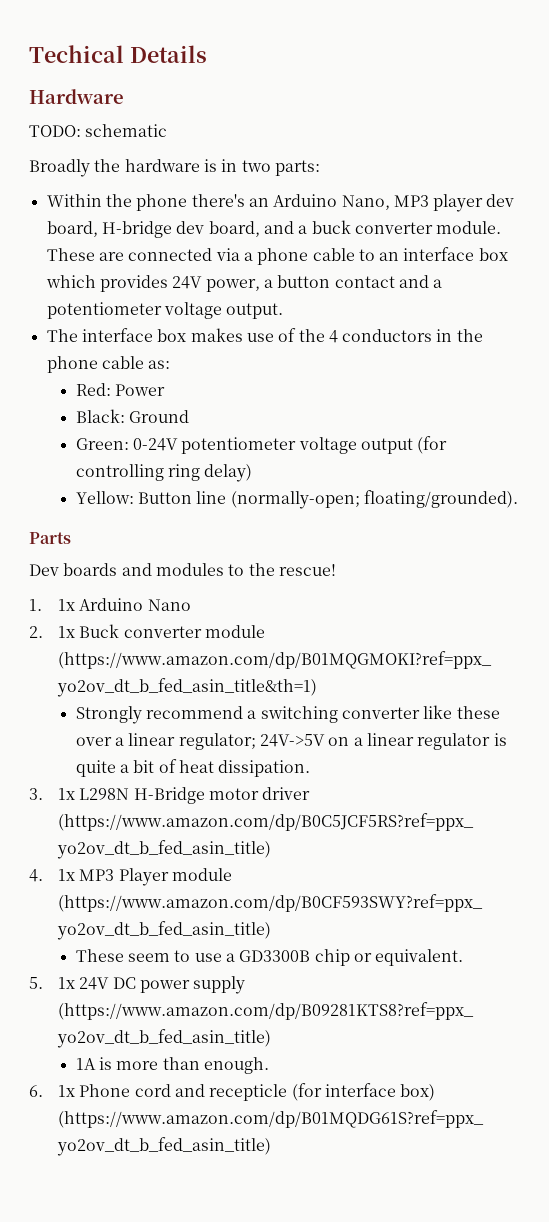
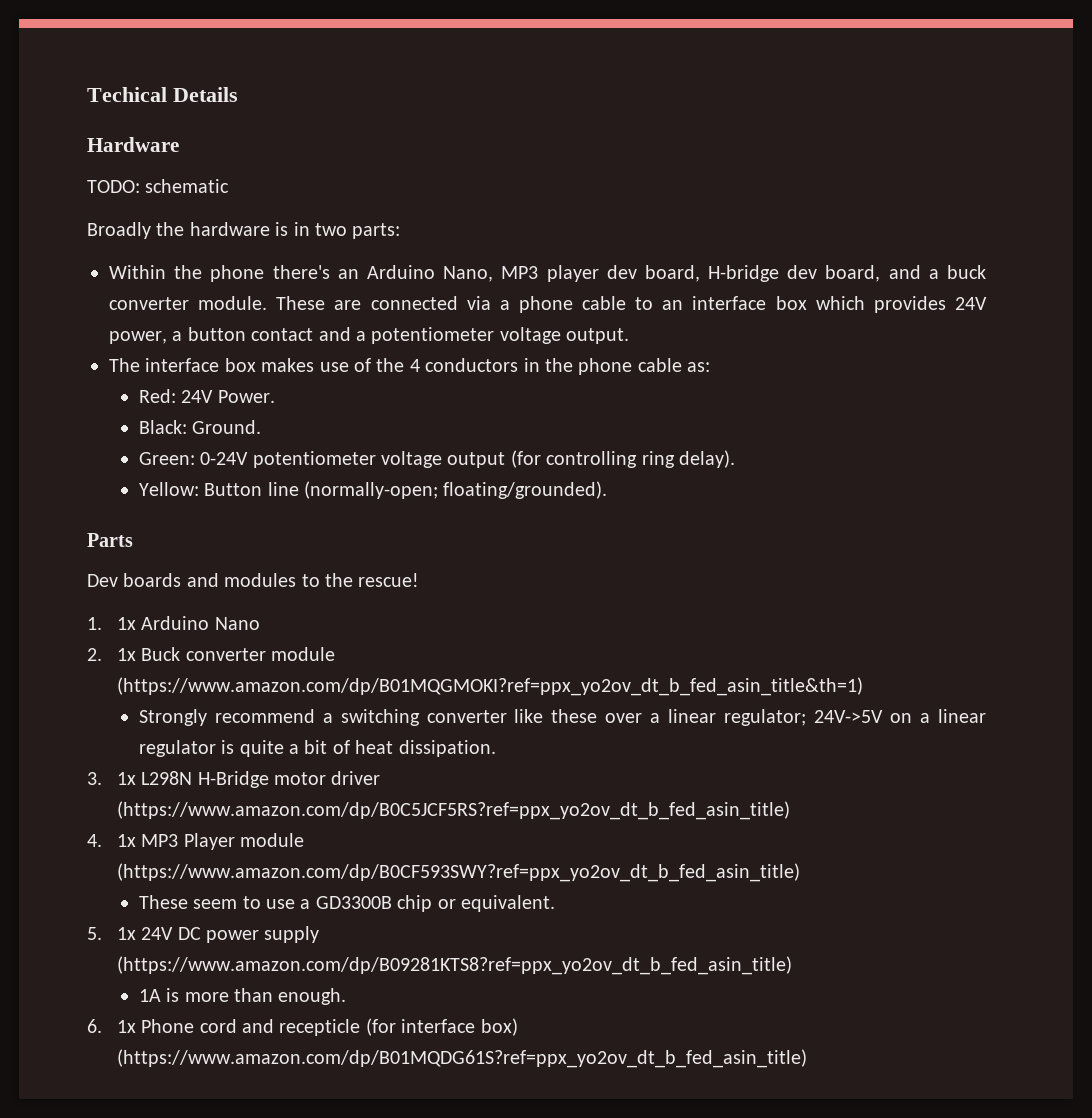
- Red: Power
+ Red: 24V Power.
- Black: Ground
+ Black: Ground.
- Green: 0-24V potentiometer voltage output (for controlling ring delay)
+ Green: 0-24V potentiometer voltage output (for controlling ring delay).

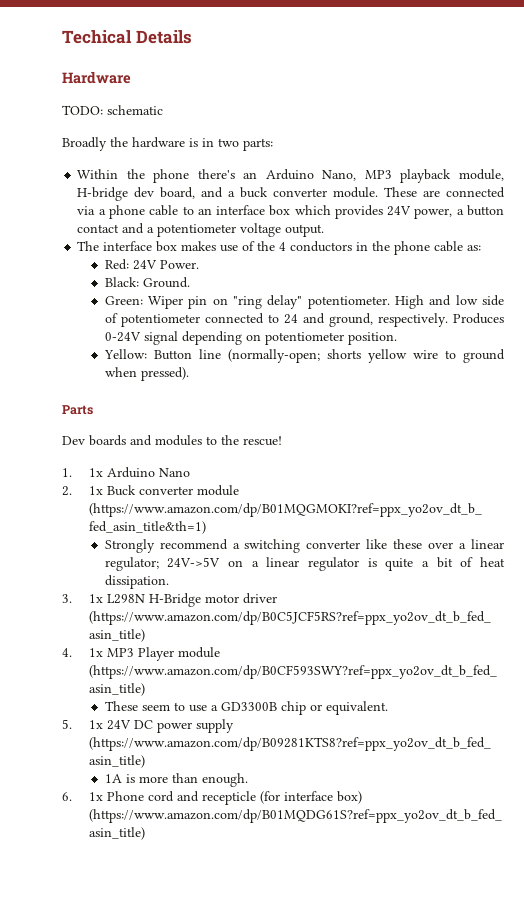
- Within the phone there's an Arduino Nano, MP3 player dev board, H-bridge dev board, and a buck converter module.
+ Within the phone there's an Arduino Nano, MP3 playback module, H-bridge dev board, and a buck converter module.
- Green: 0-24V potentiometer voltage output (for controlling ring delay).
- Yellow: Button line (normally-open; floating/grounded).
+ Green: Wiper pin on "ring delay" potentiometer. High and low side of potentiometer connected to 24 and ground, respectively. Produces 0-24V signal depending on potentiometer position.
+ Yellow: Button line (normally-open; shorts yellow wire to ground when pressed).

